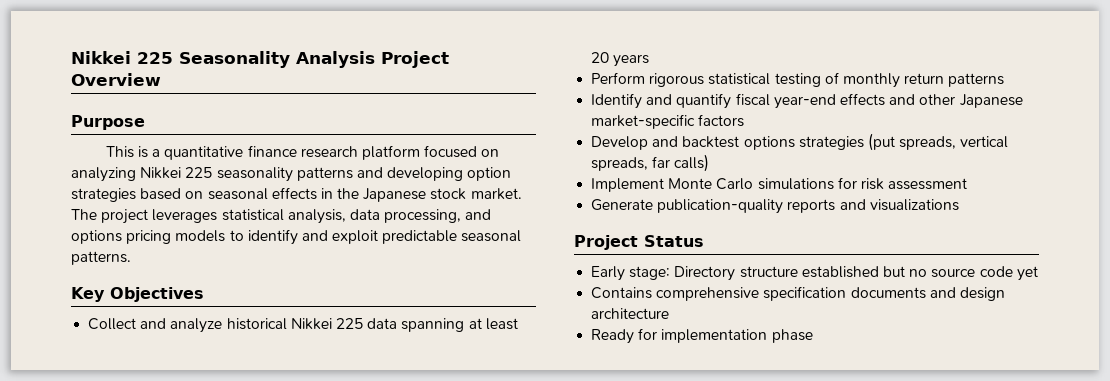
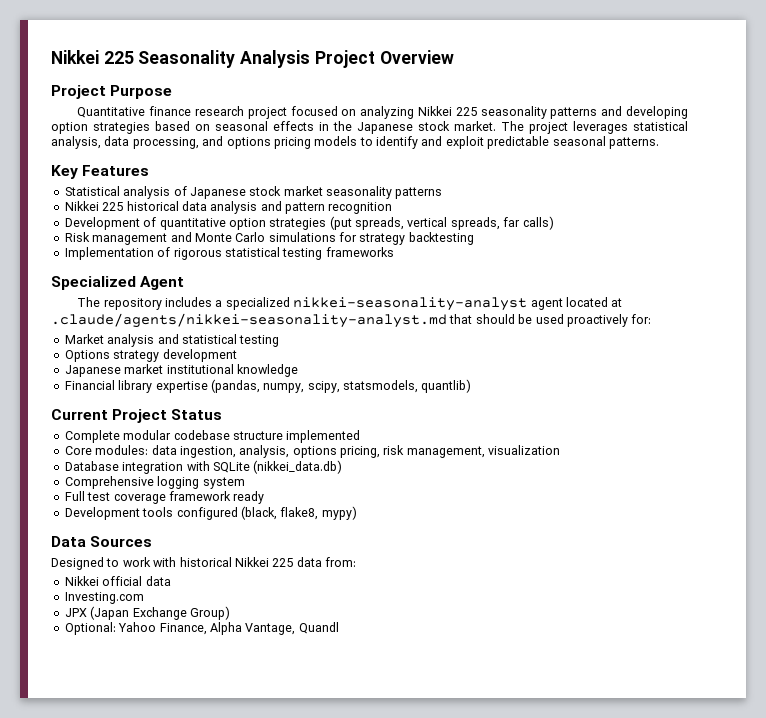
- Purpose
+ Project Purpose
- This is a quantitative finance research platform focused on analyzing Nikkei 225 seasonality patterns and developing option strategies based on seasonal effects in the Japanese stock market.
+ Quantitative finance research project focused on analyzing Nikkei 225 seasonality patterns and developing option strategies based on seasonal effects in the Japanese stock market.
- Key Objectives
- Collect and analyze historical Nikkei 225 data spanning at least 20 years
- Perform rigorous statistical testing of monthly return patterns
- Identify and quantify fiscal year-end effects and other Japanese market-specific factors
- Develop and backtest options strategies (put spreads, vertical spreads, far calls)
+ Key Features
+ Statistical analysis of Japanese stock market seasonality patterns
+ Nikkei 225 historical data analysis and pattern recognition
+ Development of quantitative option strategies (put spreads, vertical spreads, far calls)
- Implement Monte Carlo simulations for risk assessment
- Generate publication-quality reports and visualizations
- Project Status
- Early stage: Directory structure established but no source code yet
- Contains comprehensive specification documents and design architecture
- Ready for implementation phase
+ Risk management and Monte Carlo simulations for strategy backtesting
+ Implementation of rigorous statistical testing frameworks
+ Specialized Agent
+ The repository includes a specialized nikkei-seasonality-analyst agent located at .claude/agents/nikkei-seasonality-analyst.md that should be used proactively for:
+ Market analysis and statistical testing
+ Options strategy development
+ Japanese market institutional knowledge
+ Financial library expertise (pandas, numpy, scipy, statsmodels, quantlib)
+ Current Project Status
+ Complete modular codebase structure implemented
+ Core modules: data ingestion, analysis, options pricing, risk management, visualization
+ Database integration with SQLite (nikkei_data.db)
+ Comprehensive logging system
+ Full test coverage framework ready
+ Development tools configured (black, flake8, mypy)
+ Data Sources
+ Designed to work with historical Nikkei 225 data from:
+ Nikkei official data
+ Investing.com
+ JPX (Japan Exchange Group)
+ Optional: Yahoo Finance, Alpha Vantage, Quandl

